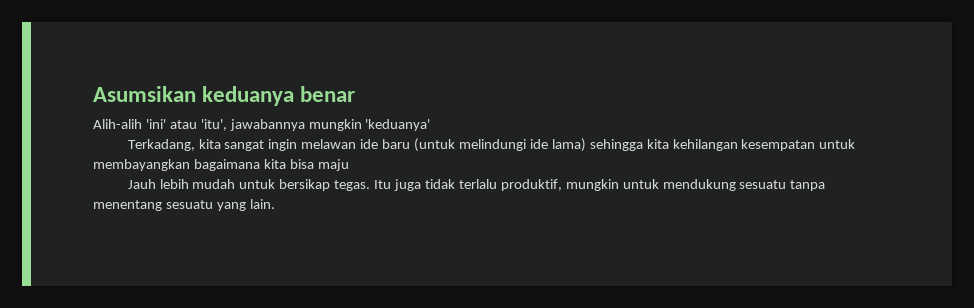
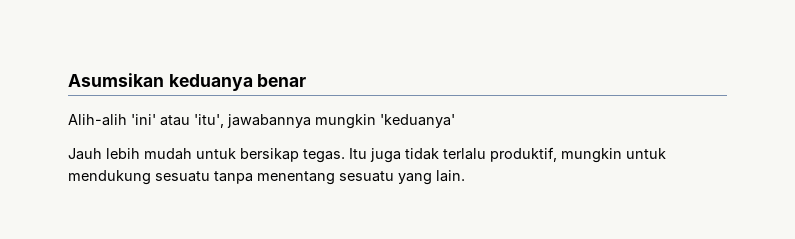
- Terkadang, kita sangat ingin melawan ide baru (untuk melindungi ide lama) sehingga kita kehilangan kesempatan untuk membayangkan bagaimana kita bisa maju

